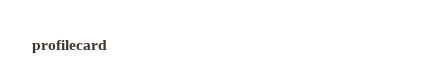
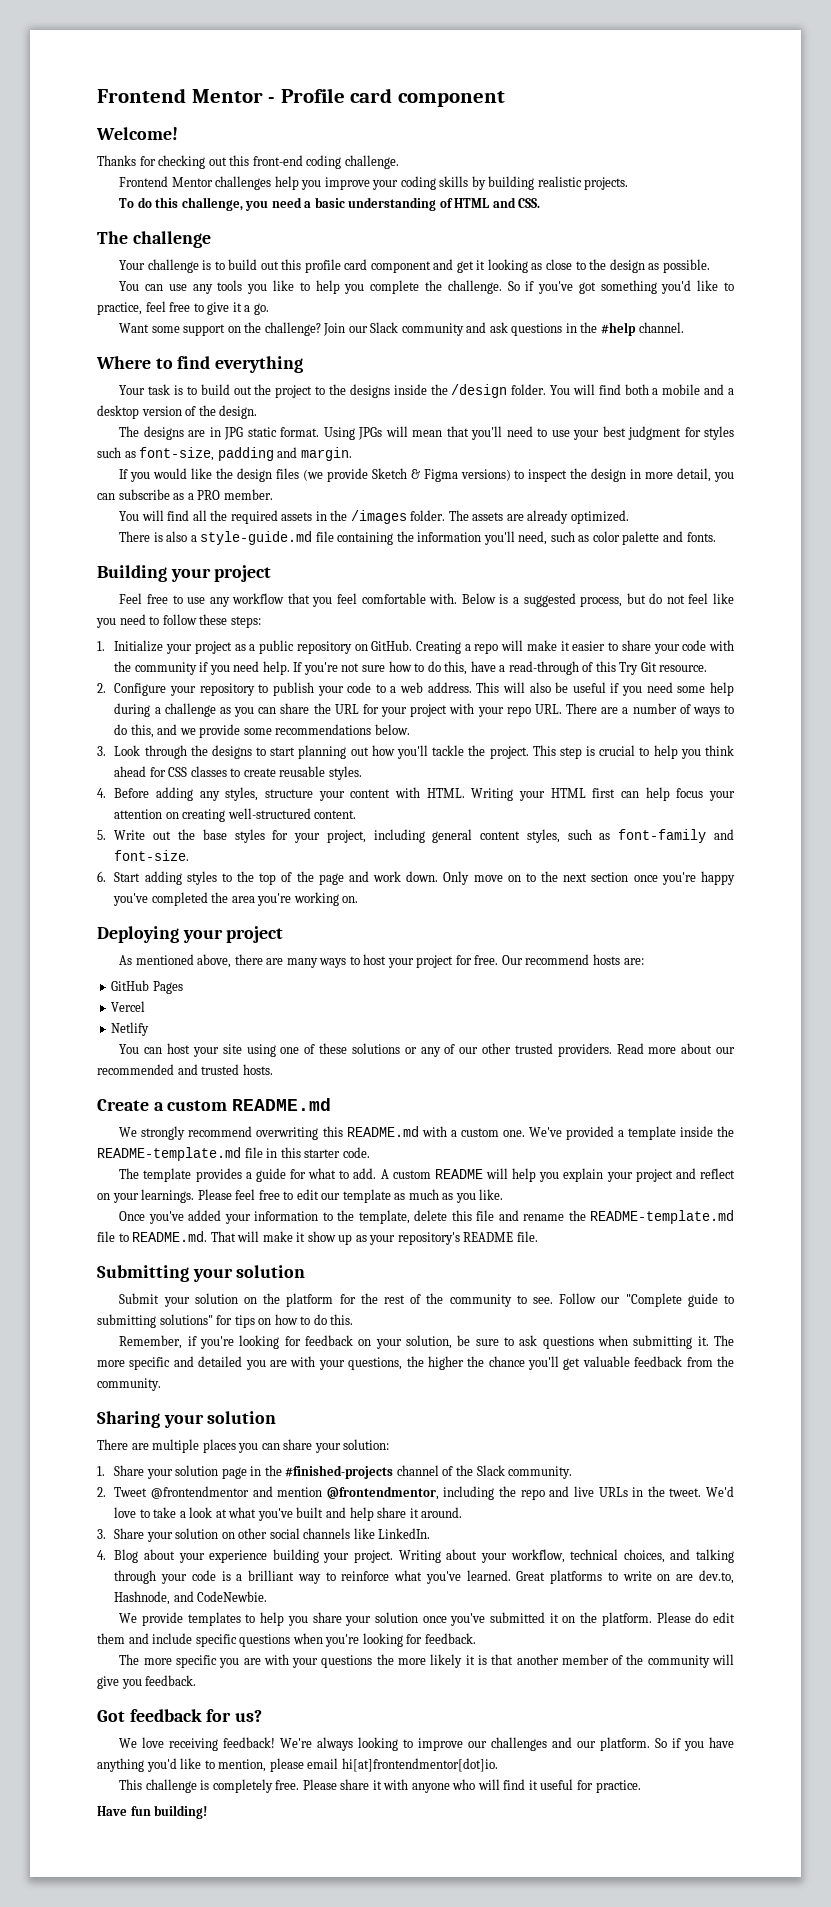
- profilecard
+ Frontend Mentor - Profile card component
+ Welcome!
+ Thanks for checking out this front-end coding challenge.
+ Frontend Mentor challenges help you improve your coding skills by building realistic projects.
+ To do this challenge, you need a basic understanding of HTML and CSS.
+ The challenge
+ Your challenge is to build out this profile card component and get it looking as close to the design as possible.
+ You can use any tools you like to help you complete the challenge. So if you've got something you'd like to practice, feel free to give it a go.
+ Want some support on the challenge? Join our Slack community and ask questions in the #help channel.
+ Where to find everything
+ Your task is to build out the project to the designs inside the /design folder. You will find both a mobile and a desktop version of the design.
+ The designs are in JPG static format. Using JPGs will mean that you'll need to use your best judgment for styles such as font-size, padding and margin.
+ If you would like the design files (we provide Sketch & Figma versions) to inspect the design in more detail, you can subscribe as a PRO member.
+ You will find all the required assets in the /images folder. The assets are already optimized.
+ There is also a style-guide.md file containing the information you'll need, such as color palette and fonts.
+ Building your project
+ Feel free to use any workflow that you feel comfortable with. Below is a suggested process, but do not feel like you need to follow these steps:
+ 1. Initialize your project as a public repository on GitHub. Creating a repo will make it easier to share your code with the community if you need help. If you're not sure how to do this, have a read-through of this Try Git resource.
+ 2. Configure your repository to publish your code to a web address. This will also be useful if you need some help during a challenge as you can share the URL for your project with your repo URL. There are a number of ways to do this, and we provide some recommendations below.
+ 3. Look through the designs to start planning out how you'll tackle the project. This step is crucial to help you think ahead for CSS classes to create reusable styles.
+ 4. Before adding any styles, structure your content with HTML. Writing your HTML first can help focus your attention on creating well-structured content.
+ 5. Write out the base styles for your project, including general content styles, such as font-family and font-size.
+ 6. Start adding styles to the top of the page and work down. Only move on to the next section once you're happy you've completed the area you're working on.
+ Deploying your project
+ As mentioned above, there are many ways to host your project for free. Our recommend hosts are:
+ GitHub Pages
+ Vercel
+ Netlify
+ You can host your site using one of these solutions or any of our other trusted providers. Read more about our recommended and trusted hosts.
+ Create a custom README.md
+ We strongly recommend overwriting this README.md with a custom one. We've provided a template inside the README-template.md file in this starter code.
+ The template provides a guide for what to add. A custom README will help you explain your project and reflect on your learnings. Please feel free to edit our template as much as you like.
+ Once you've added your information to the template, delete this file and rename the README-template.md file to README.md. That will make it show up as your repository's README file.
+ Submitting your solution
+ Submit your solution on the platform for the rest of the community to see. Follow our "Complete guide to submitting solutions" for tips on how to do this.
+ Remember, if you're looking for feedback on your solution, be sure to ask questions when submitting it. The more specific and detailed you are with your questions, the higher the chance you'll get valuable feedback from the community.
+ Sharing your solution
+ There are multiple places you can share your solution:
+ 1. Share your solution page in the #finished-projects channel of the Slack community.
+ 2. Tweet @frontendmentor and mention @frontendmentor, including the repo and live URLs in the tweet. We'd love to take a look at what you've built and help share it around.
+ 3. Share your solution on other social channels like LinkedIn.
+ 4. Blog about your experience building your project. Writing about your workflow, technical choices, and talking through your code is a brilliant way to reinforce what you've learned. Great platforms to write on are dev.to, Hashnode, and CodeNewbie.
+ We provide templates to help you share your solution once you've submitted it on the platform. Please do edit them and include specific questions when you're looking for feedback.
+ The more specific you are with your questions the more likely it is that another member of the community will give you feedback.
+ Got feedback for us?
+ We love receiving feedback! We're always looking to improve our challenges and our platform. So if you have anything you'd like to mention, please email hi[at]frontendmentor[dot]io.
+ This challenge is completely free. Please share it with anyone who will find it useful for practice.
+ Have fun building!

